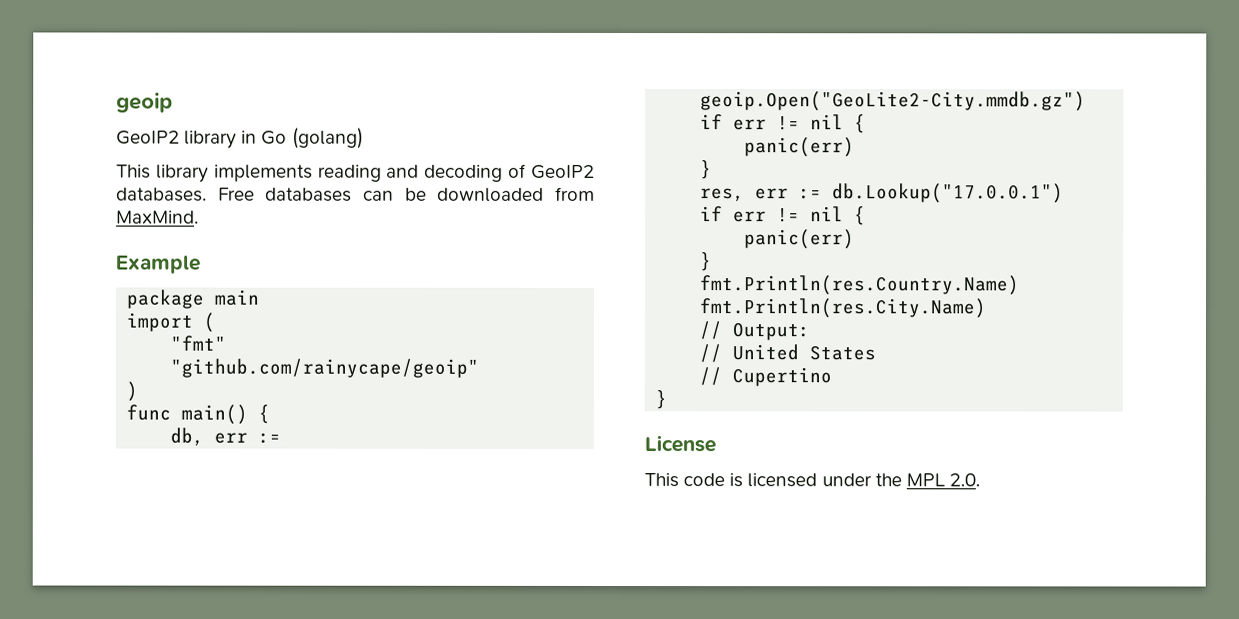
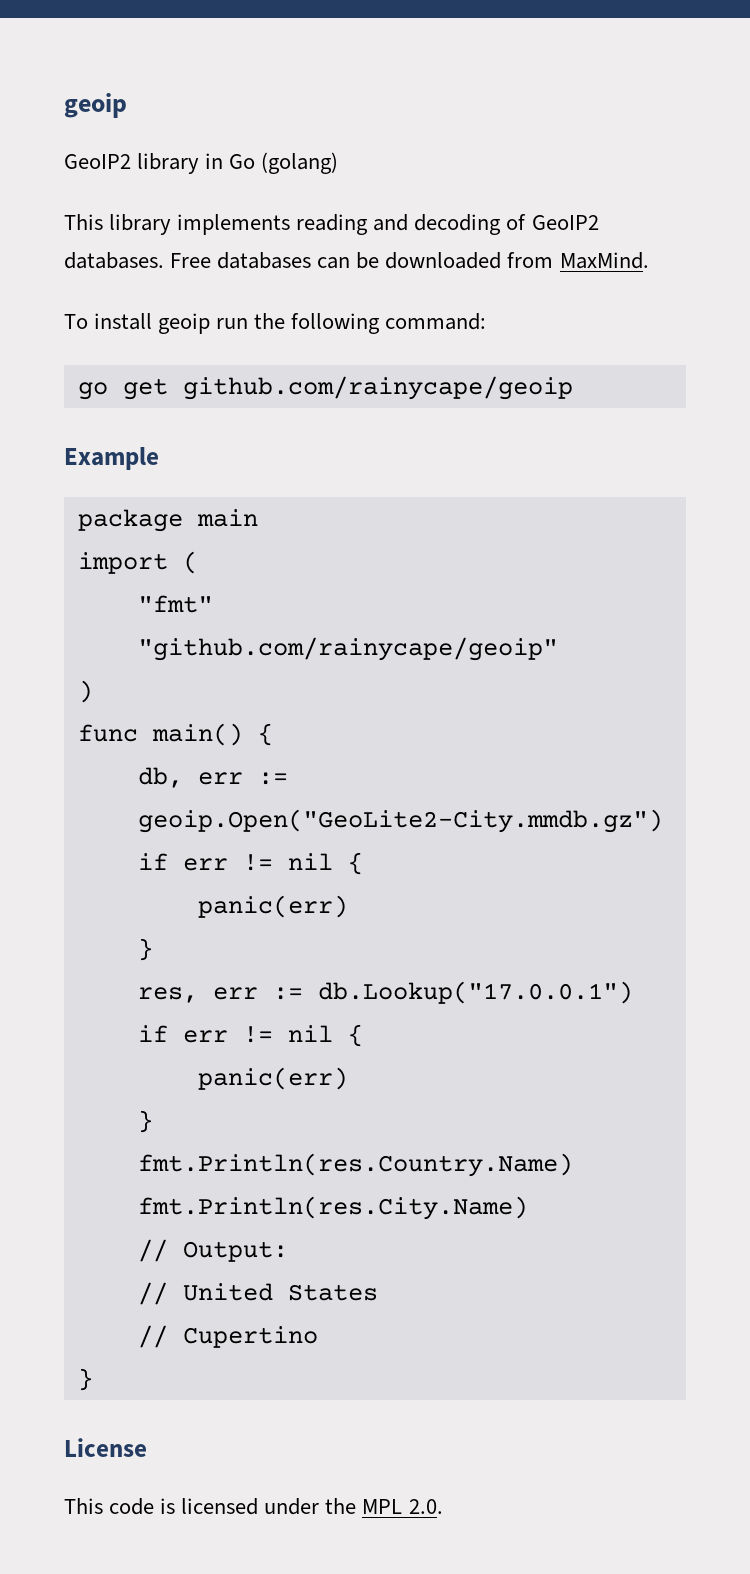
+ To install geoip run the following command:
+ go get github.com/rainycape/geoip

